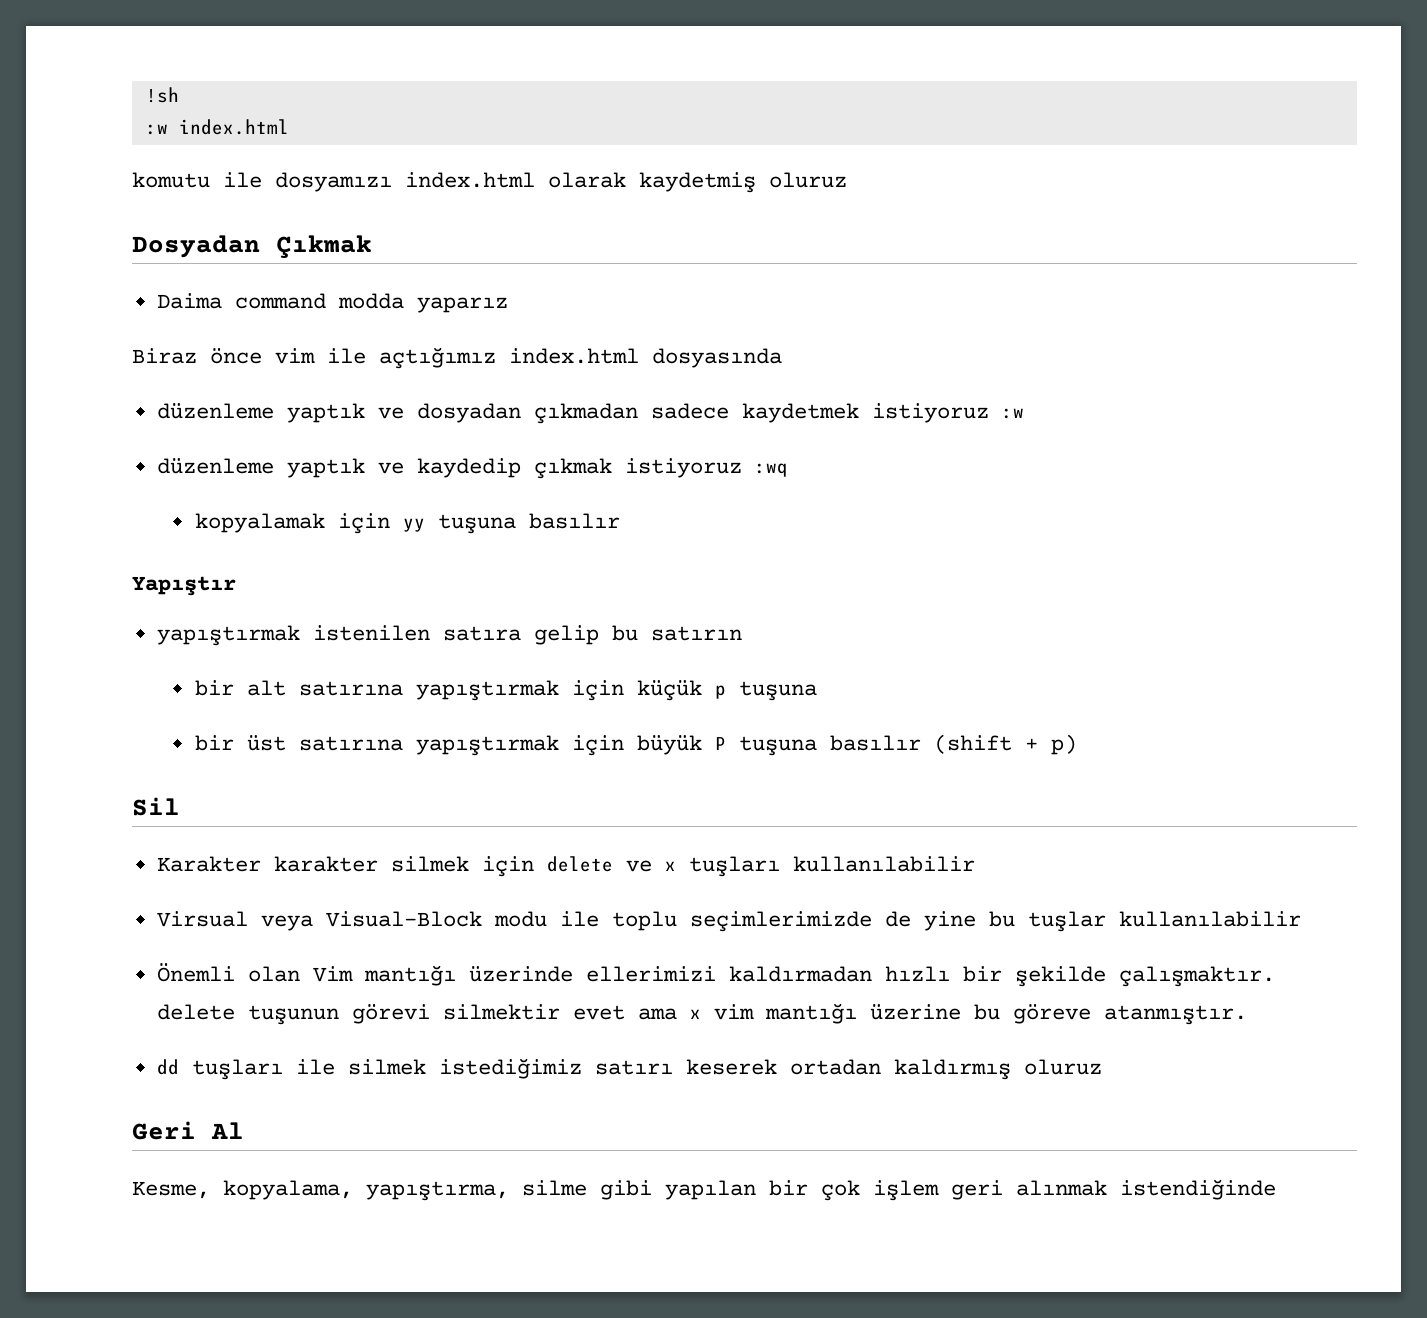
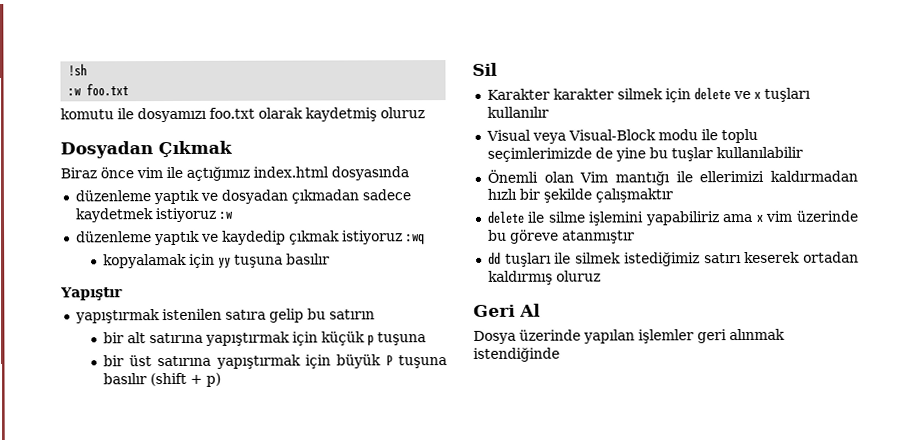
- :w index.html
+ :w foo.txt
- komutu ile dosyamızı index.html olarak kaydetmiş oluruz
+ komutu ile dosyamızı foo.txt olarak kaydetmiş oluruz
- Daima command modda yaparız
- Karakter karakter silmek için delete ve x tuşları kullanılabilir
- Virsual veya Visual-Block modu ile toplu seçimlerimizde de yine bu tuşlar kullanılabilir
+ Karakter karakter silmek için delete ve x tuşları kullanılır
+ Visual veya Visual-Block modu ile toplu seçimlerimizde de yine bu tuşlar kullanılabilir
- Önemli olan Vim mantığı üzerinde ellerimizi kaldırmadan hızlı bir şekilde çalışmaktır. delete tuşunun görevi silmektir evet ama x vim mantığı üzerine bu göreve atanmıştır.
+ Önemli olan Vim mantığı ile ellerimizi kaldırmadan hızlı bir şekilde çalışmaktır
+ delete ile silme işlemini yapabiliriz ama x vim üzerinde bu göreve atanmıştır
- Kesme, kopyalama, yapıştırma, silme gibi yapılan bir çok işlem geri alınmak istendiğinde
+ Dosya üzerinde yapılan işlemler geri alınmak istendiğinde

